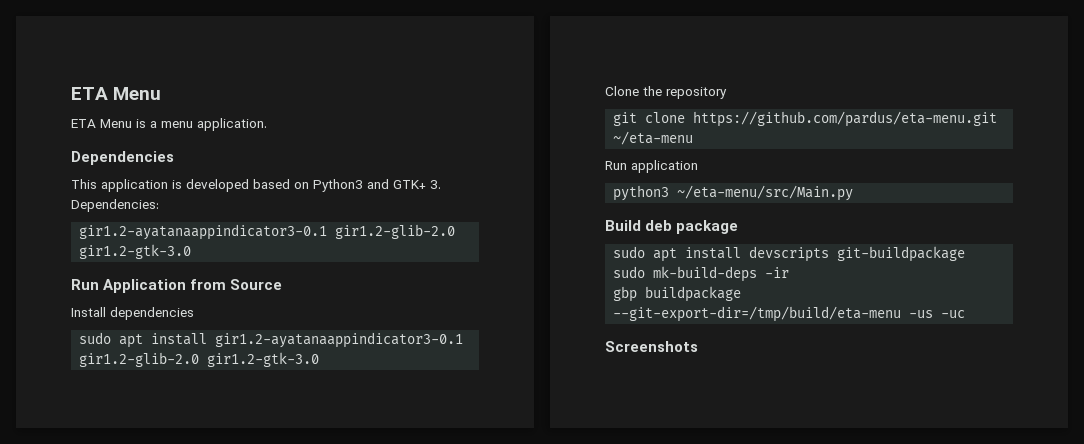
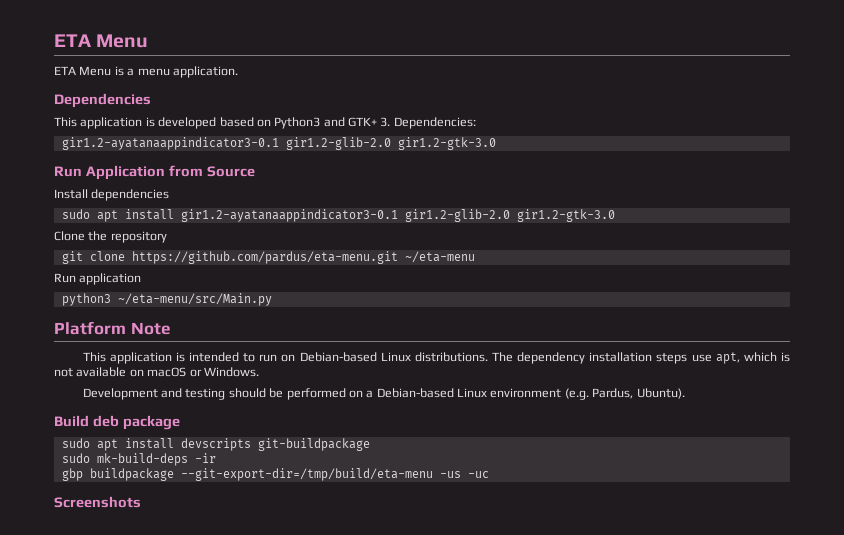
+ Platform Note
+ This application is intended to run on Debian-based Linux distributions. The dependency installation steps use apt, which is not available on macOS or Windows.
+ Development and testing should be performed on a Debian-based Linux environment (e.g. Pardus, Ubuntu).

